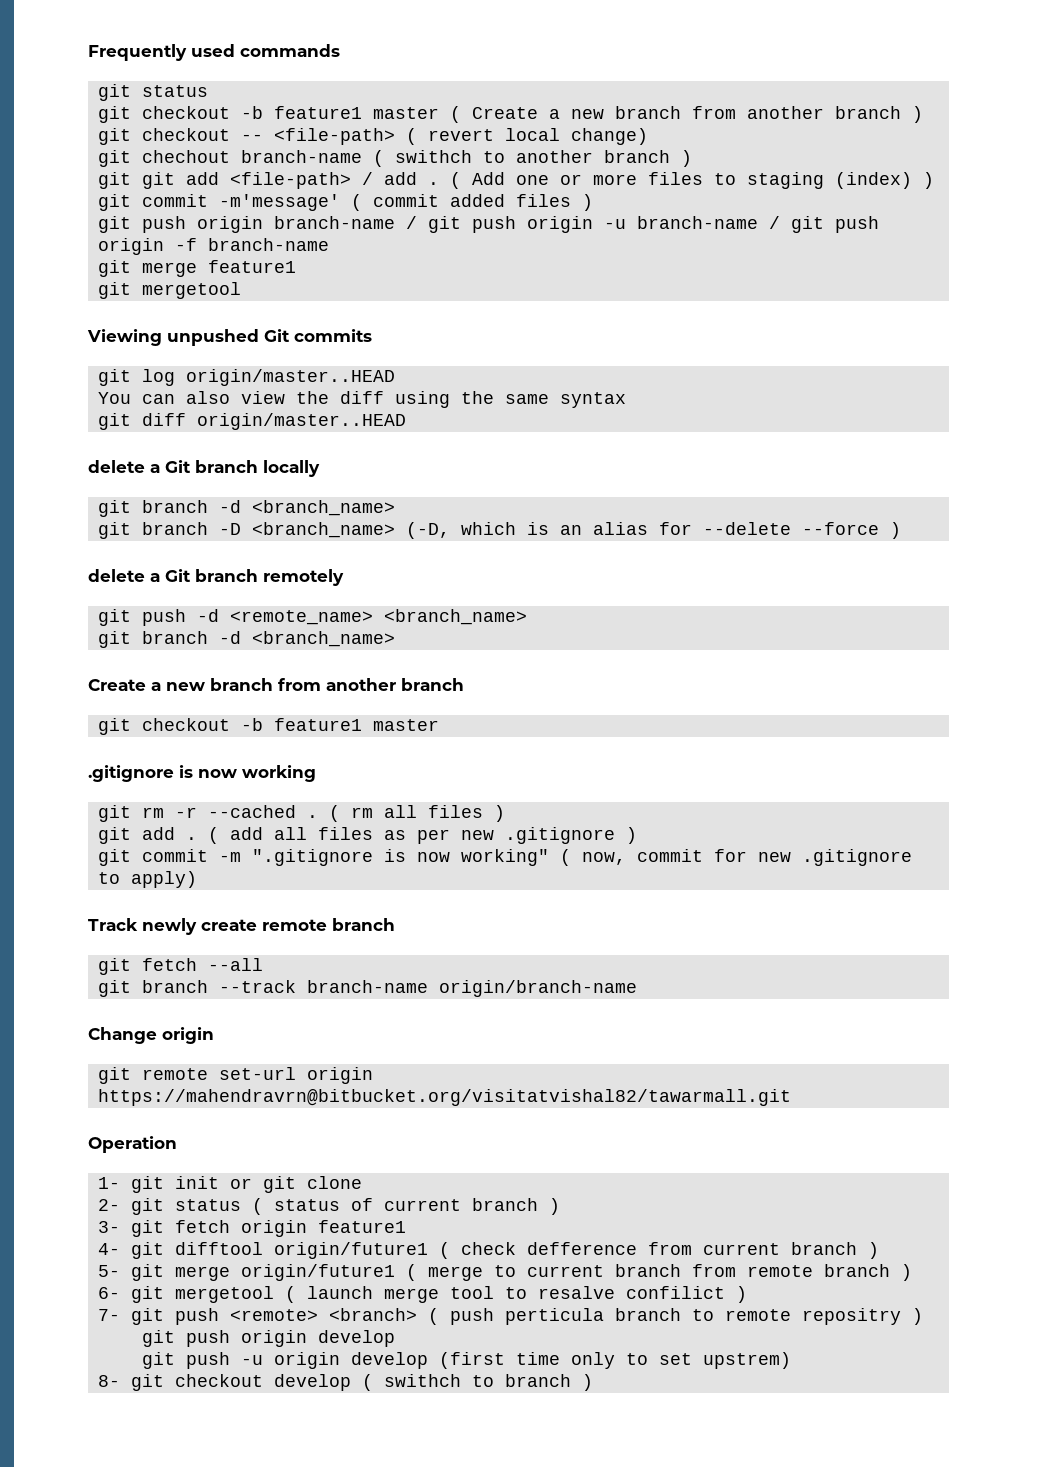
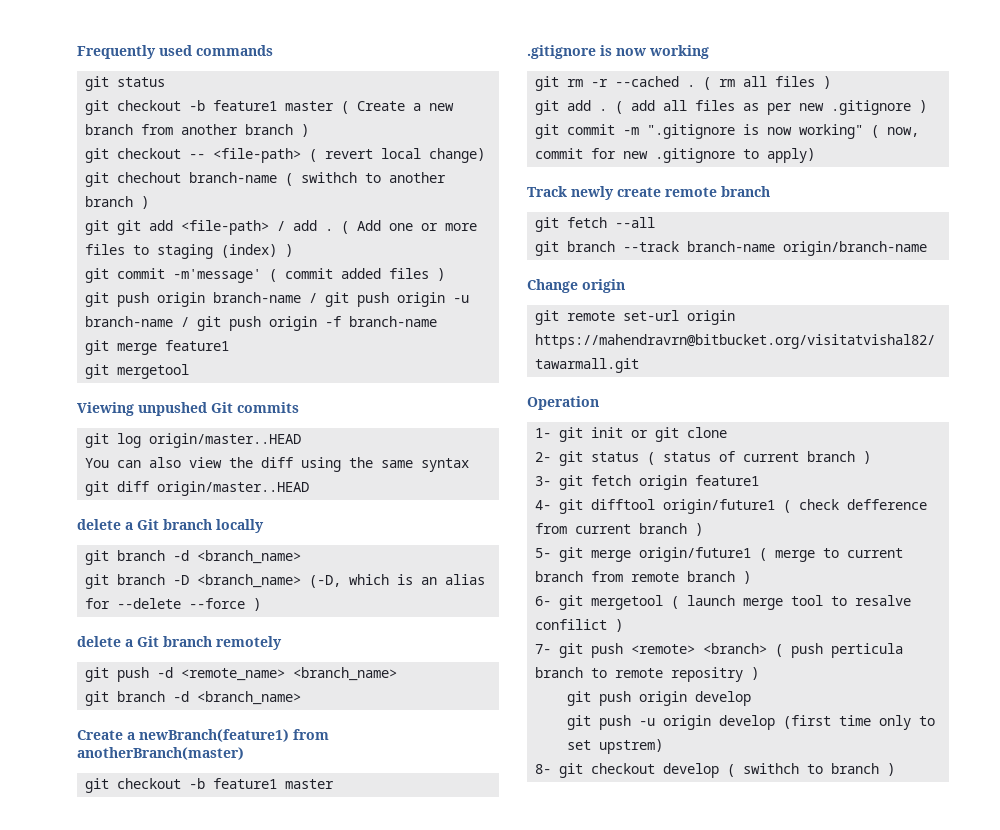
  git push -d <remote_name> <branch_name>
  git branch -d <branch_name>
- Create a new branch from another branch
+ Create a newBranch(feature1) from anotherBranch(master)

